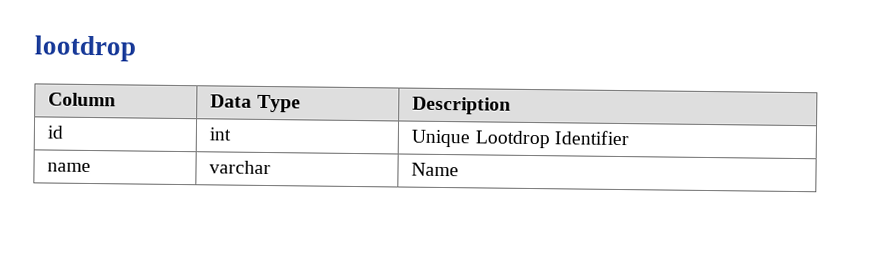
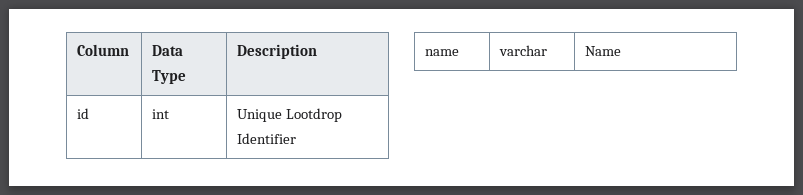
- lootdrop

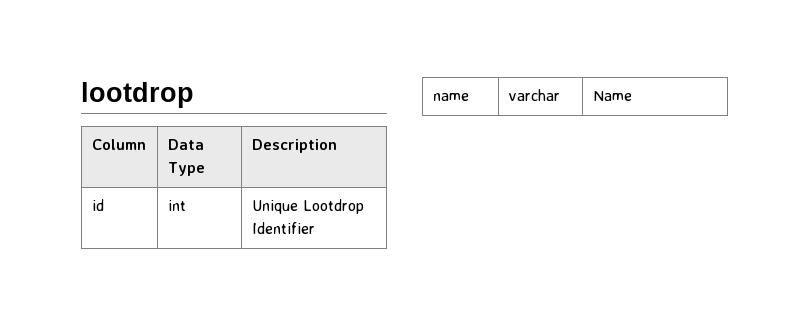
+ lootdrop

